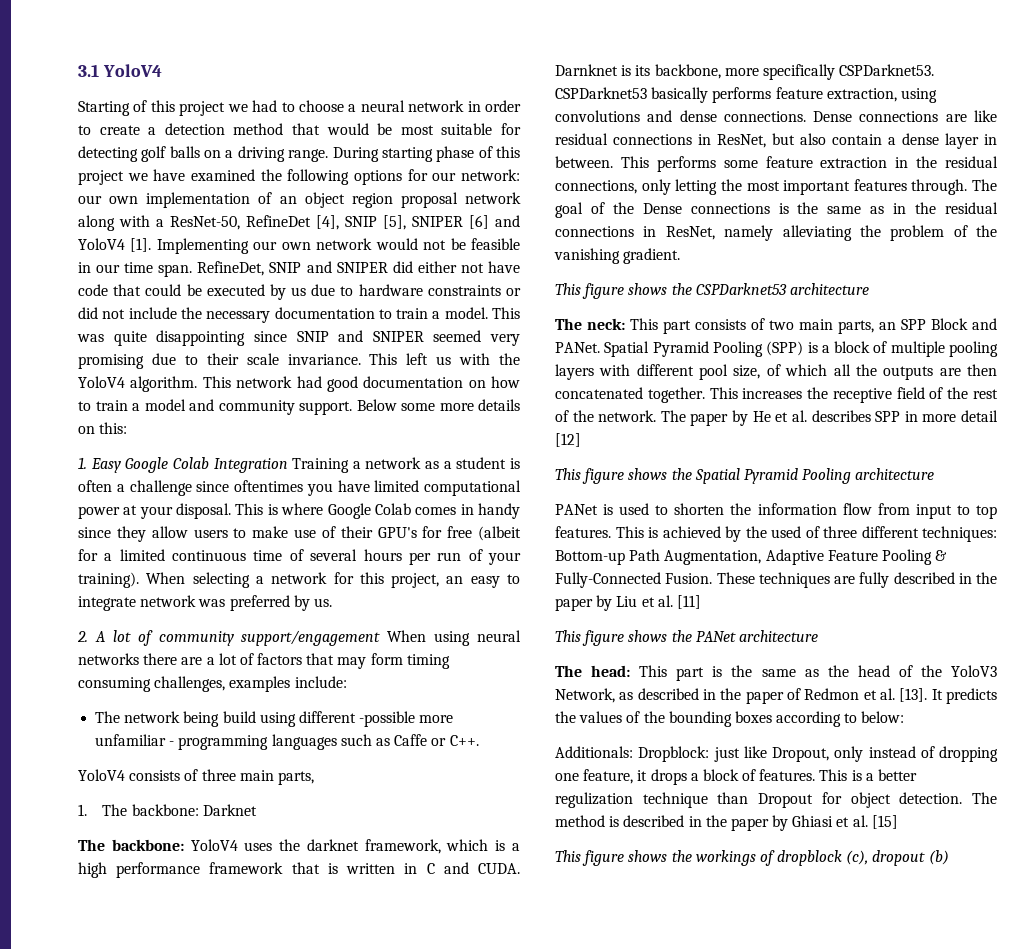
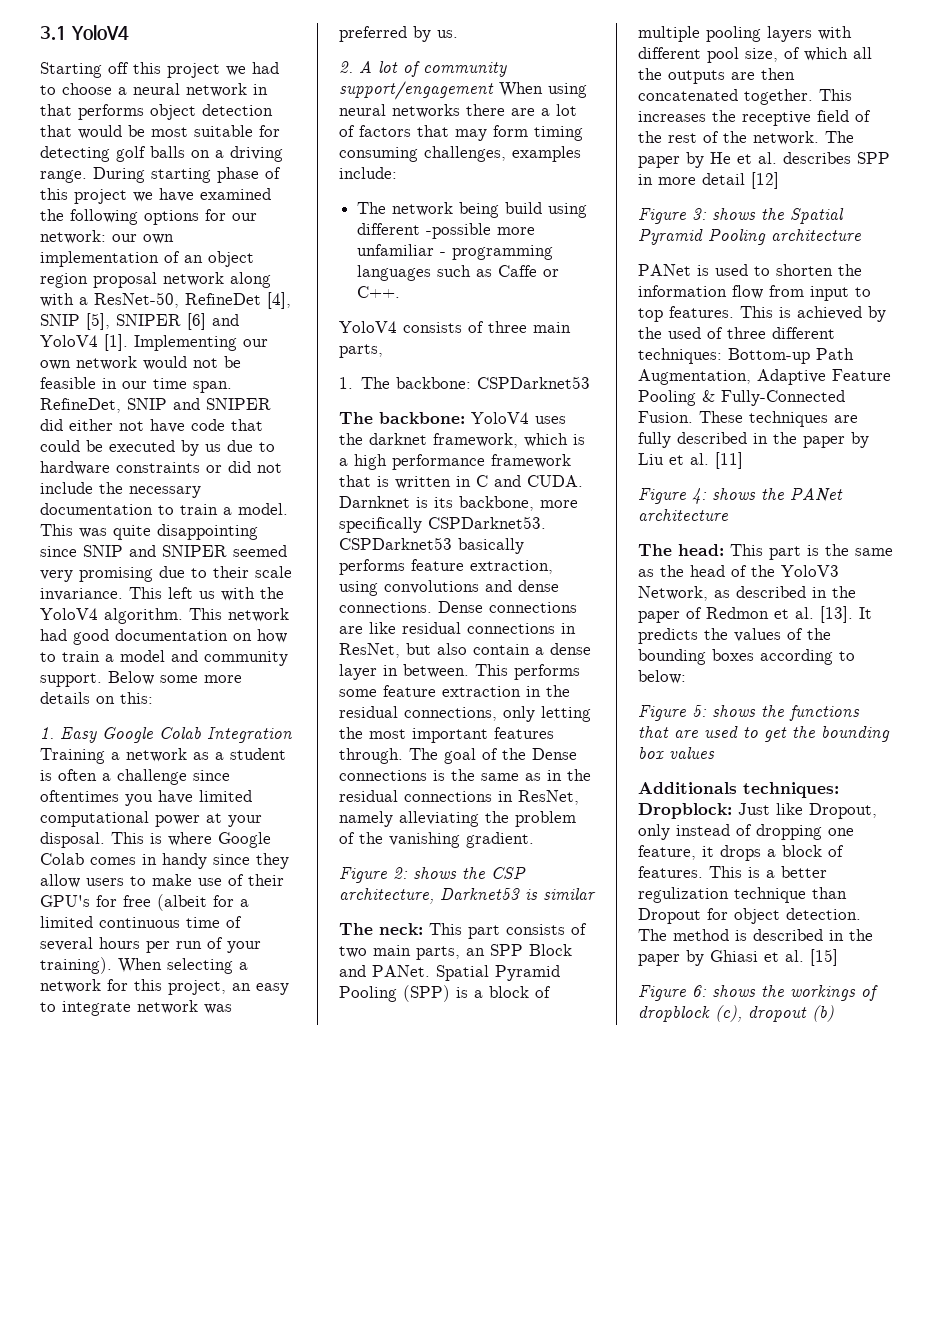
- Starting of this project we had to choose a neural network in order to create a detection method that would be most suitable for detecting golf balls on a driving range.
+ Starting off this project we had to choose a neural network in that performs object detection that would be most suitable for detecting golf balls on a driving range.
- 1. The backbone: Darknet
+ 1. The backbone: CSPDarknet53
- This figure shows the CSPDarknet53 architecture
+ Figure 2: shows the CSP architecture, Darknet53 is similar
- This figure shows the Spatial Pyramid Pooling architecture
+ Figure 3: shows the Spatial Pyramid Pooling architecture
- This figure shows the PANet architecture
+ Figure 4: shows the PANet architecture
- Additionals: Dropblock: just like Dropout, only instead of dropping one feature, it drops a block of features.
+ Figure 5: shows the functions that are used to get the bounding box values
+ Additionals techniques: Dropblock: Just like Dropout, only instead of dropping one feature, it drops a block of features.
- This figure shows the workings of dropblock (c), dropout (b)
+ Figure 6: shows the workings of dropblock (c), dropout (b)

